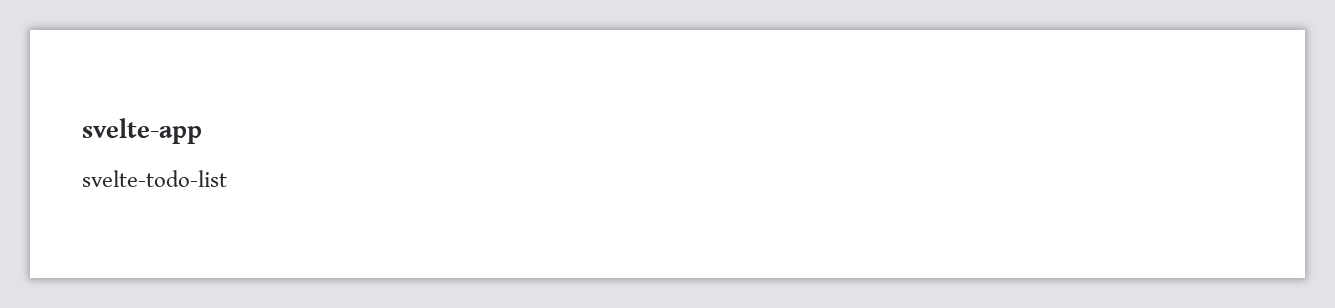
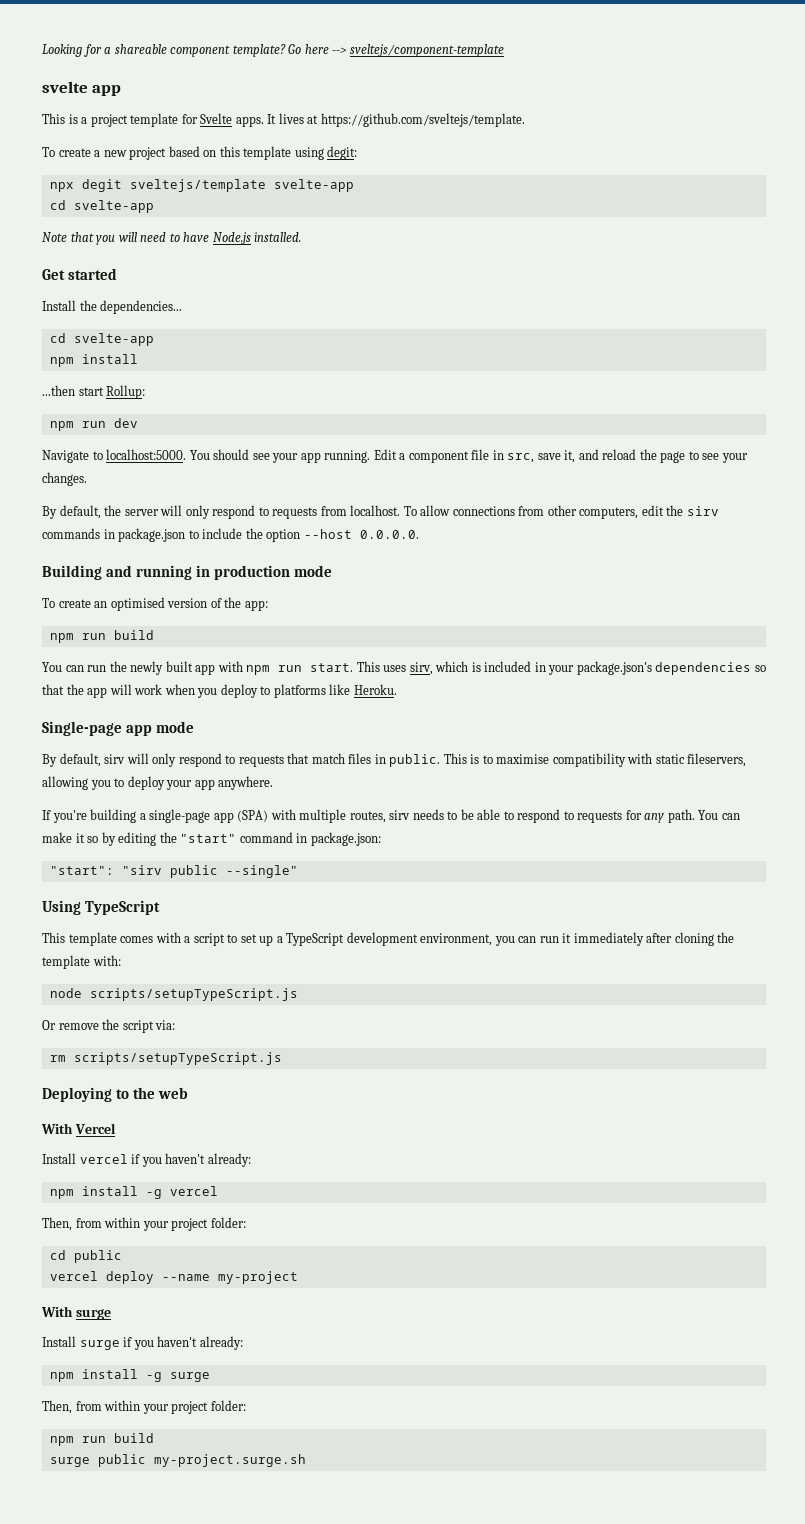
- svelte-app
- svelte-todo-list
+ Looking for a shareable component template? Go here --> sveltejs/component-template
+ svelte app
+ This is a project template for Svelte apps. It lives at https://github.com/sveltejs/template.
+ To create a new project based on this template using degit:
+ npx degit sveltejs/template svelte-app
+ cd svelte-app
+ Note that you will need to have Node.js installed.
+ Get started
+ Install the dependencies...
+ cd svelte-app
+ npm install
+ ...then start Rollup:
+ npm run dev
+ Navigate to localhost:5000. You should see your app running. Edit a component file in src, save it, and reload the page to see your changes.
+ By default, the server will only respond to requests from localhost. To allow connections from other computers, edit the sirv commands in package.json to include the option --host 0.0.0.0.
+ Building and running in production mode
+ To create an optimised version of the app:
+ npm run build
+ You can run the newly built app with npm run start. This uses sirv, which is included in your package.json's dependencies so that the app will work when you deploy to platforms like Heroku.
+ Single-page app mode
+ By default, sirv will only respond to requests that match files in public. This is to maximise compatibility with static fileservers, allowing you to deploy your app anywhere.
+ If you're building a single-page app (SPA) with multiple routes, sirv needs to be able to respond to requests for any path. You can make it so by editing the "start" command in package.json:
+ "start": "sirv public --single"
+ Using TypeScript
+ This template comes with a script to set up a TypeScript development environment, you can run it immediately after cloning the template with:
+ node scripts/setupTypeScript.js
+ Or remove the script via:
+ rm scripts/setupTypeScript.js
+ Deploying to the web
+ With Vercel
+ Install vercel if you haven't already:
+ npm install -g vercel
+ Then, from within your project folder:
+ cd public
+ vercel deploy --name my-project
+ With surge
+ Install surge if you haven't already:
+ npm install -g surge
+ Then, from within your project folder:
+ npm run build
+ surge public my-project.surge.sh

